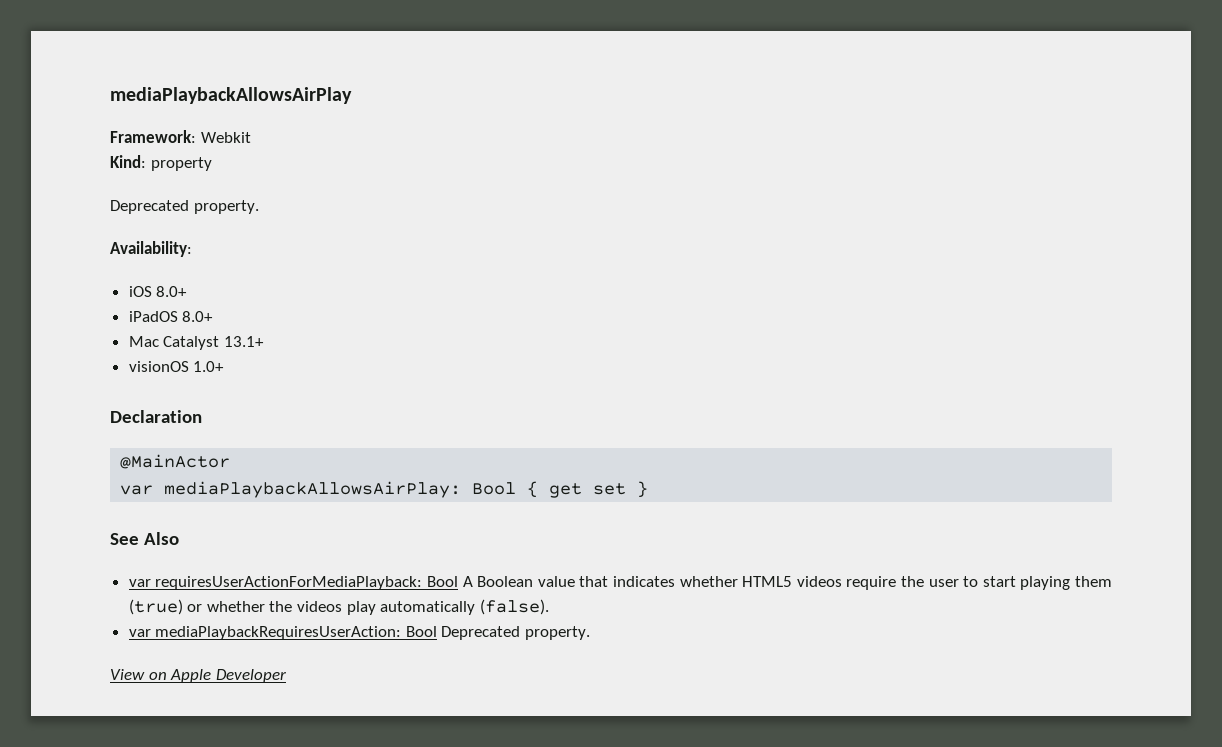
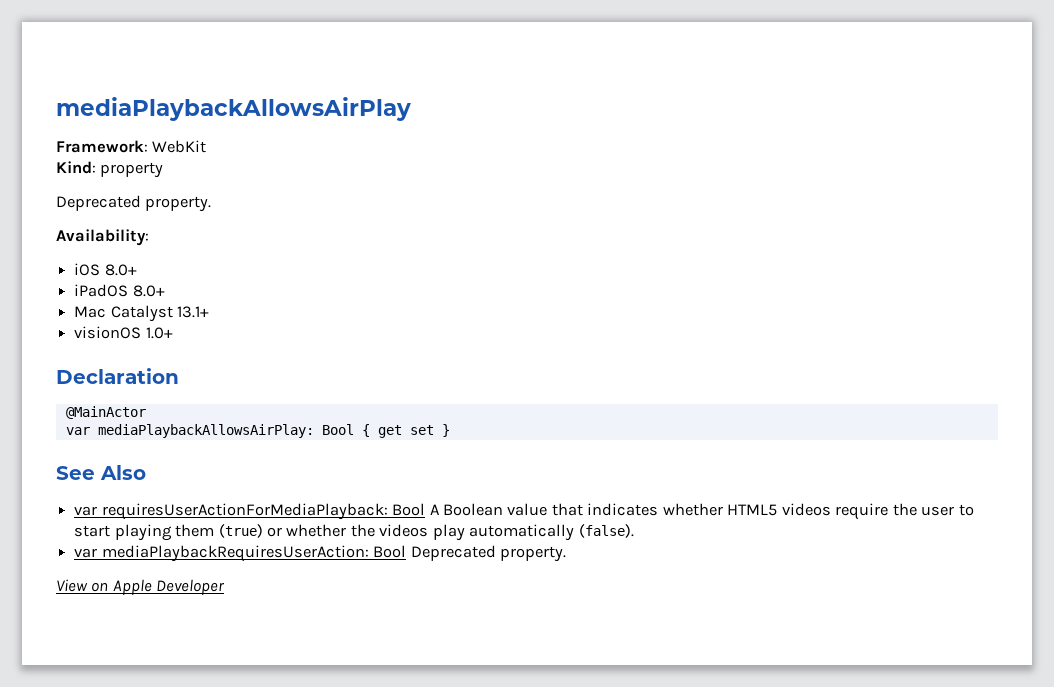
- Framework: Webkit
+ Framework: WebKit

